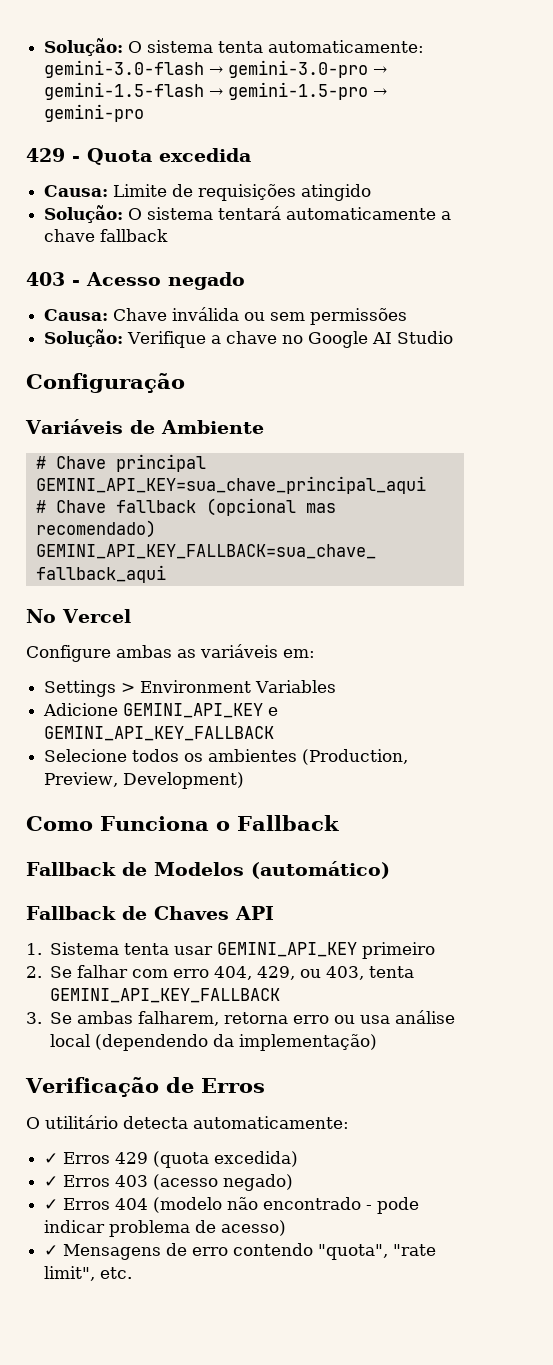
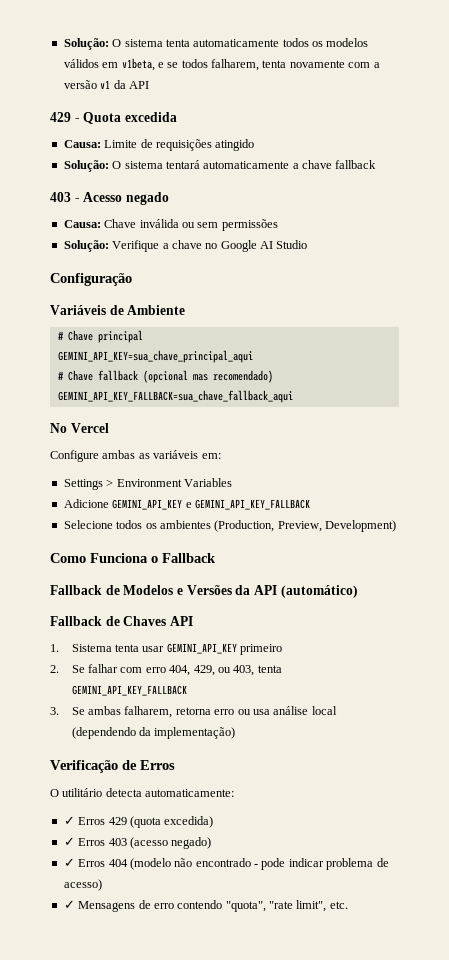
- Solução: O sistema tenta automaticamente: gemini-3.0-flash → gemini-3.0-pro → gemini-1.5-flash → gemini-1.5-pro → gemini-pro
+ Solução: O sistema tenta automaticamente todos os modelos válidos em v1beta, e se todos falharem, tenta novamente com a versão v1 da API
- Fallback de Modelos (automático)
+ Fallback de Modelos e Versões da API (automático)

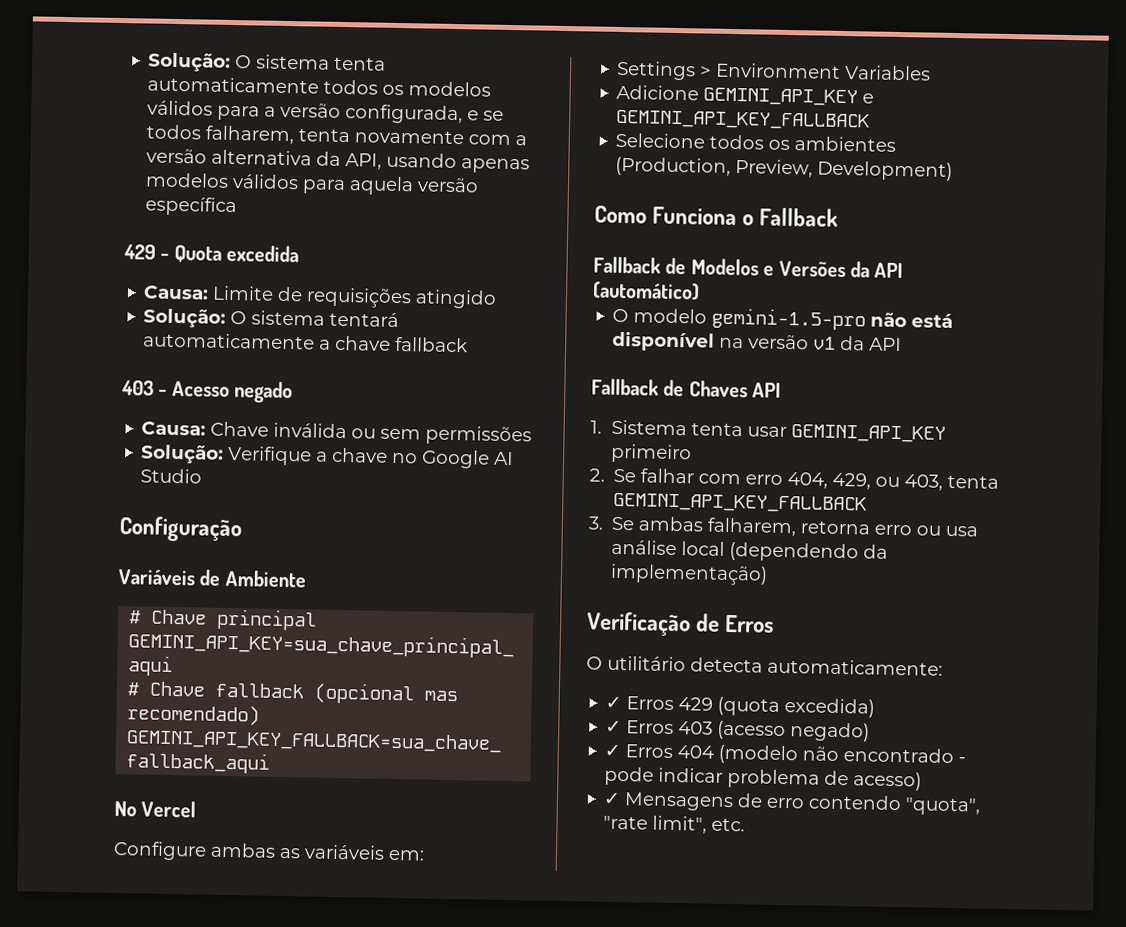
- Solução: O sistema tenta automaticamente todos os modelos válidos em v1beta, e se todos falharem, tenta novamente com a versão v1 da API
+ Solução: O sistema tenta automaticamente todos os modelos válidos para a versão configurada, e se todos falharem, tenta novamente com a versão alternativa da API, usando apenas modelos válidos para aquela versão específica
+ O modelo gemini-1.5-pro não está disponível na versão v1 da API

